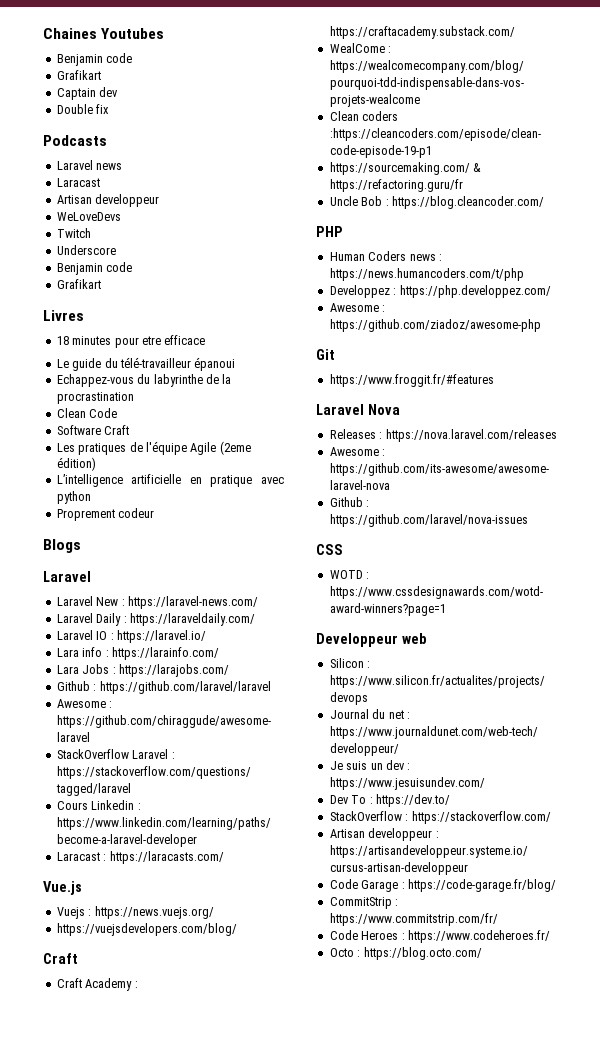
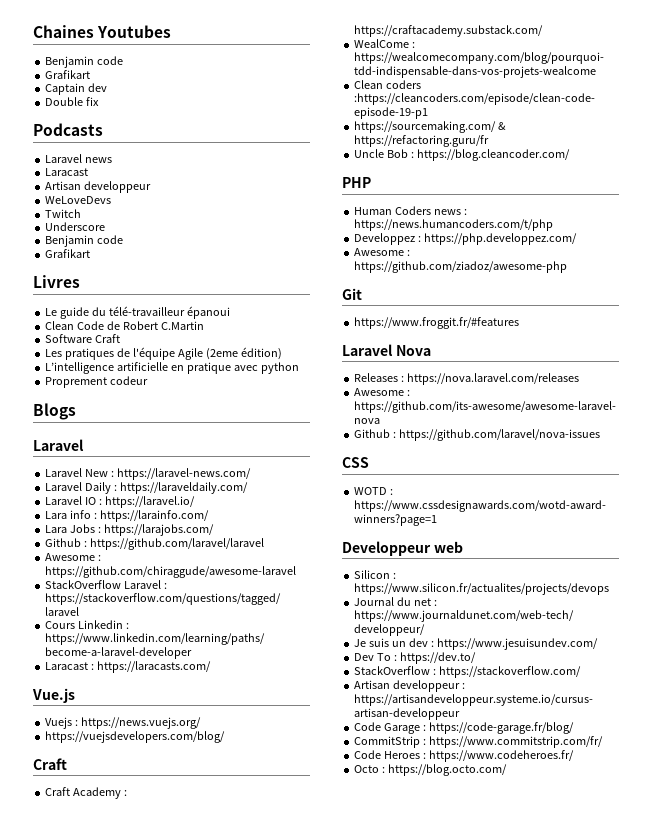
- 18 minutes pour etre efficace
- Echappez-vous du labyrinthe de la procrastination
- Clean Code
+ Clean Code de Robert C.Martin

